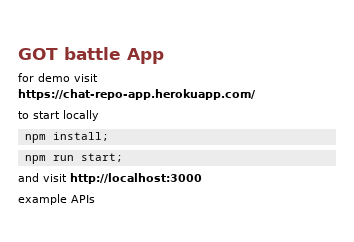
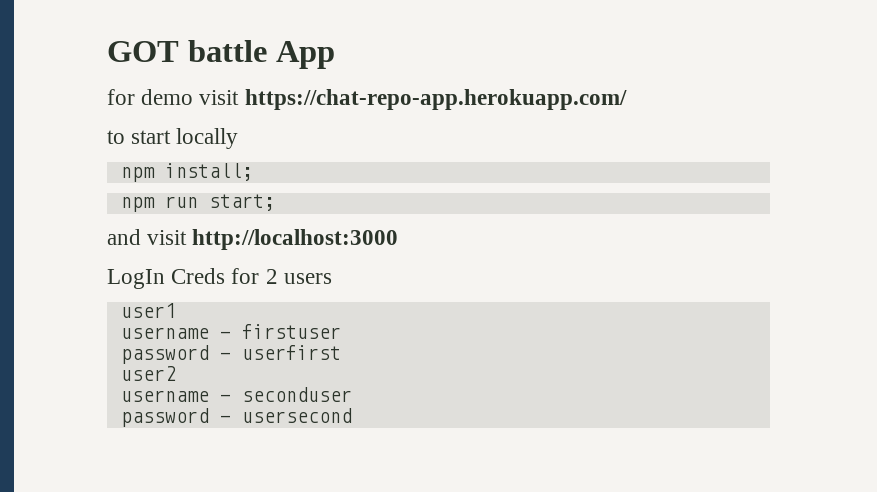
- example APIs
+ LogIn Creds for 2 users
+ user1
+ username - firstuser
+ password - userfirst
+ user2
+ username - seconduser
+ password - usersecond

